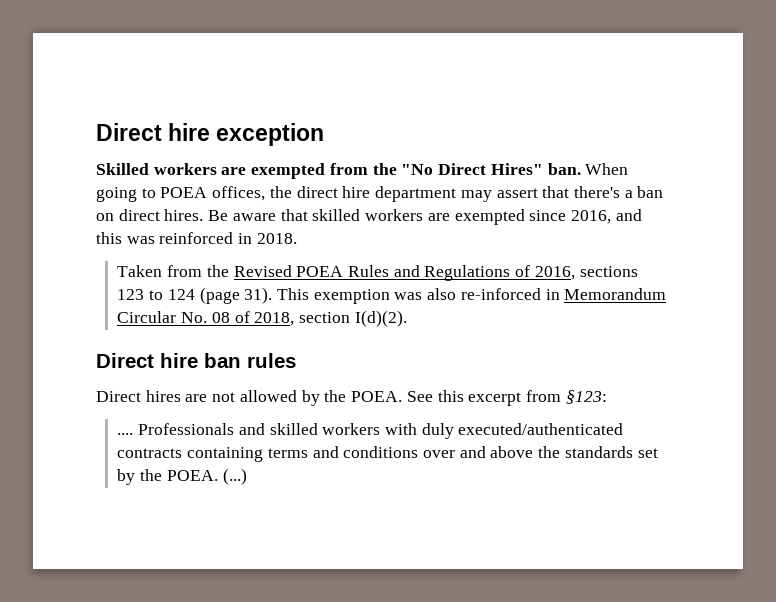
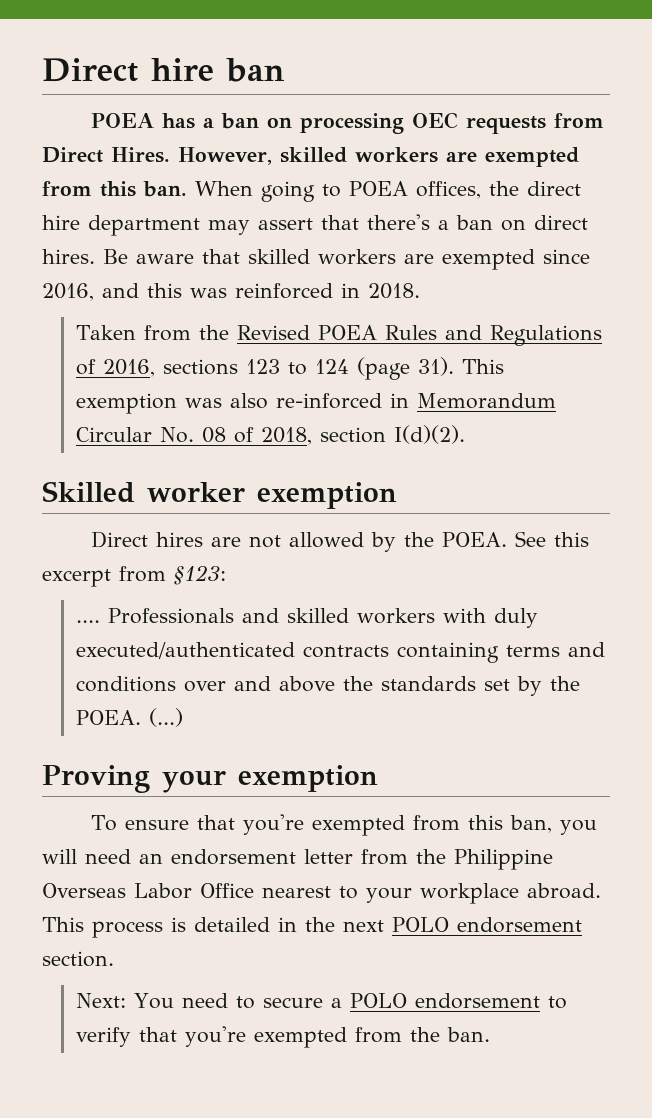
- Direct hire exception
- Skilled workers are exempted from the "No Direct Hires" ban.
+ Direct hire ban
+ POEA has a ban on processing OEC requests from Direct Hires. However, skilled workers are exempted from this ban.
- Direct hire ban rules
+ Skilled worker exemption
+ Proving your exemption
+ To ensure that you're exempted from this ban, you will need an endorsement letter from the Philippine Overseas Labor Office nearest to your workplace abroad. This process is detailed in the next POLO endorsement section.
+ Next: You need to secure a POLO endorsement to verify that you're exempted from the ban.

